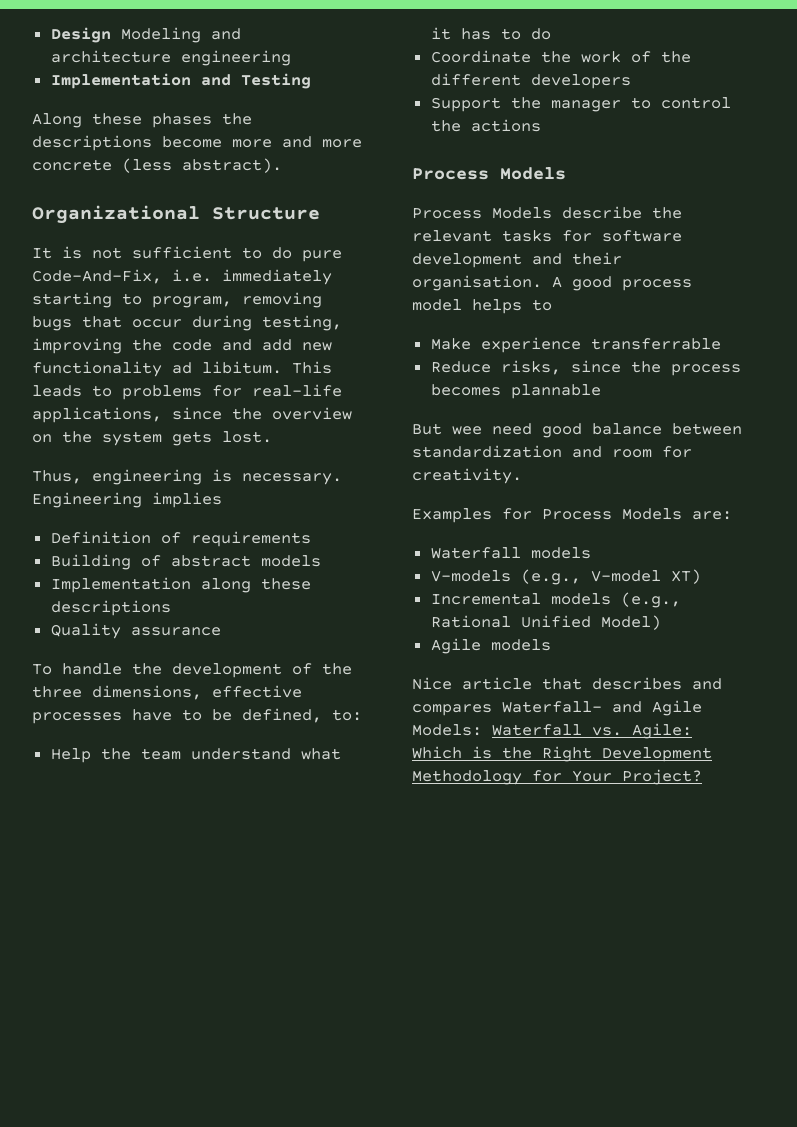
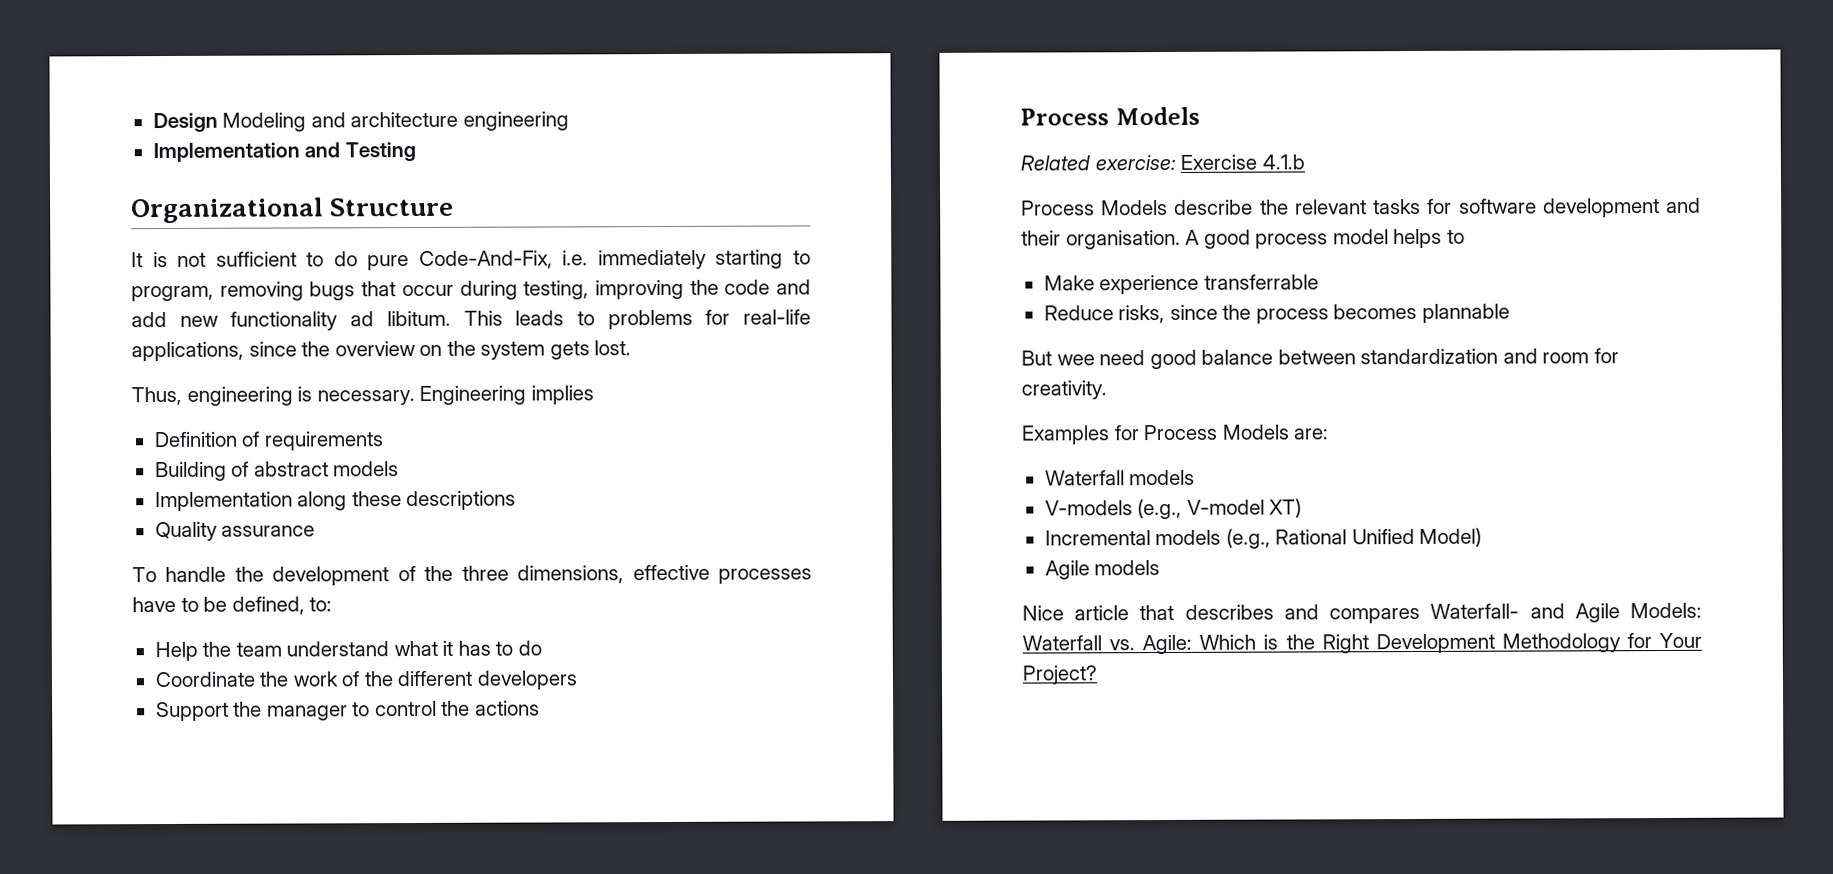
- Along these phases the descriptions become more and more concrete (less abstract).
+ Related exercise: Exercise 4.1.b

